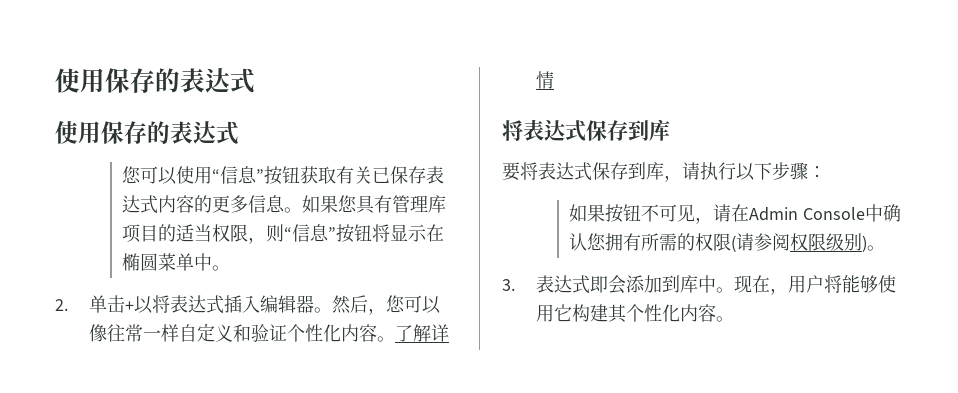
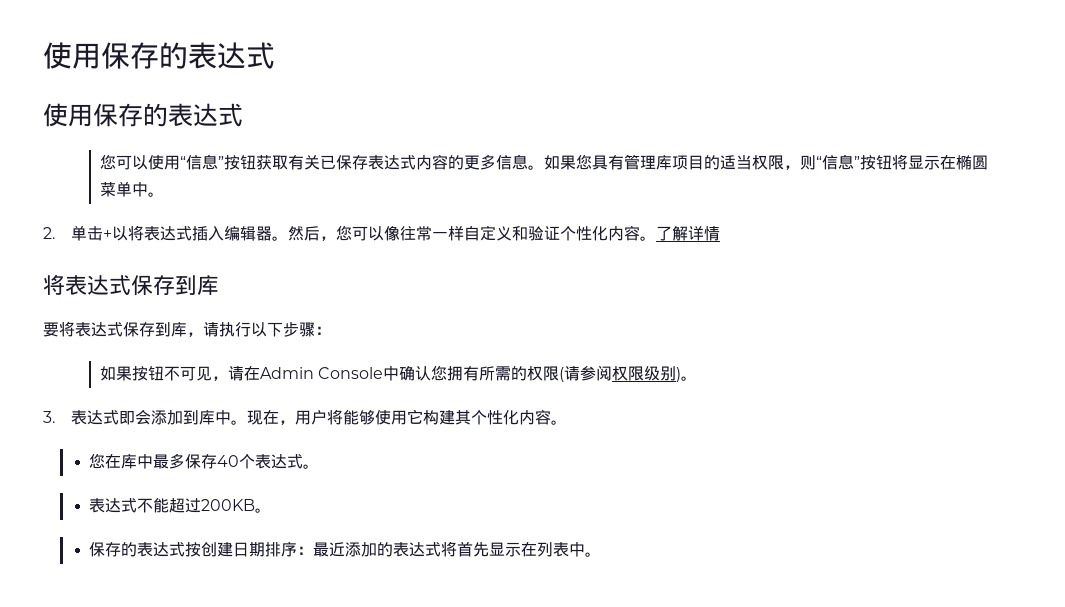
+ 您在库中最多保存40个表达式。
+ 表达式不能超过200KB。
+ 保存的表达式按创建日期排序：最近添加的表达式将首先显示在列表中。

